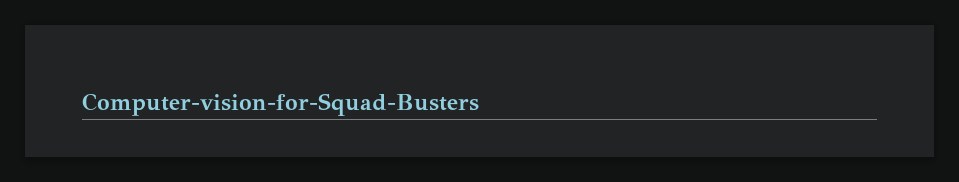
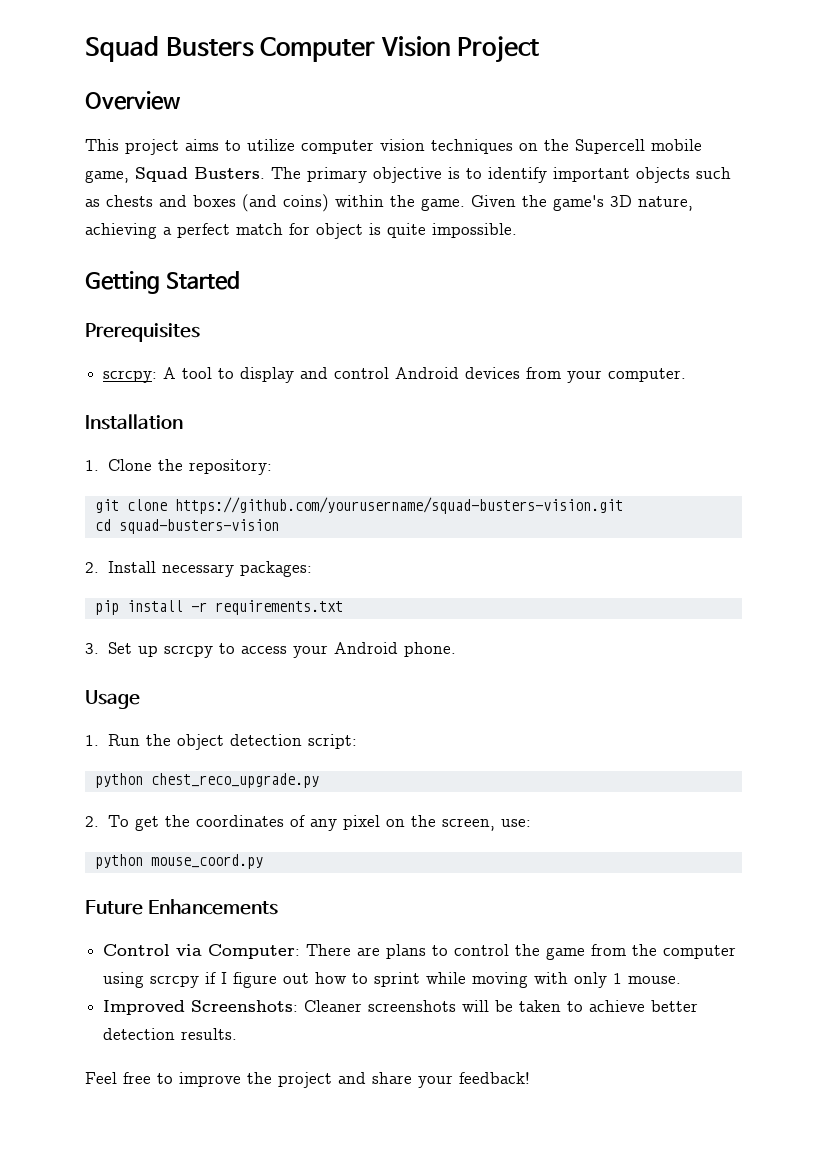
- Computer-vision-for-Squad-Busters
+ Squad Busters Computer Vision Project
+ Overview
+ This project aims to utilize computer vision techniques on the Supercell mobile game, Squad Busters. The primary objective is to identify important objects such as chests and boxes (and coins) within the game. Given the game's 3D nature, achieving a perfect match for object is quite impossible.
+ Getting Started
+ Prerequisites
+ scrcpy: A tool to display and control Android devices from your computer.
+ Installation
+ 1. Clone the repository:
+ git clone https://github.com/yourusername/squad-busters-vision.git
+ cd squad-busters-vision
+ 2. Install necessary packages:
+ pip install -r requirements.txt
+ 3. Set up scrcpy to access your Android phone.
+ Usage
+ 1. Run the object detection script:
+ python chest_reco_upgrade.py
+ 2. To get the coordinates of any pixel on the screen, use:
+ python mouse_coord.py
+ Future Enhancements
+ Control via Computer: There are plans to control the game from the computer using scrcpy if I figure out how to sprint while moving with only 1 mouse.
+ Improved Screenshots: Cleaner screenshots will be taken to achieve better detection results.
+ Feel free to improve the project and share your feedback!

